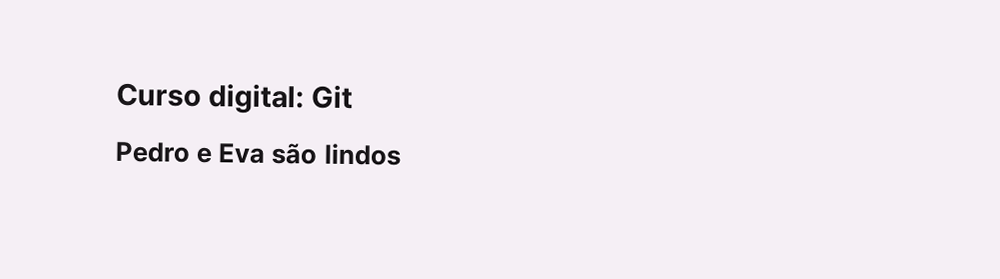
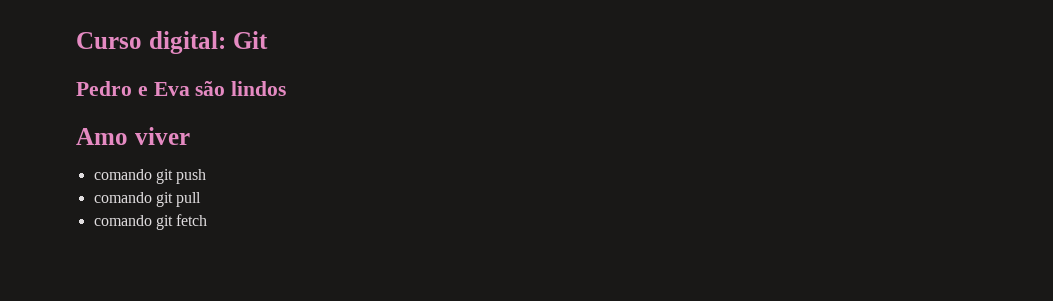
+ Amo viver
+ comando git push
+ comando git pull
+ comando git fetch

